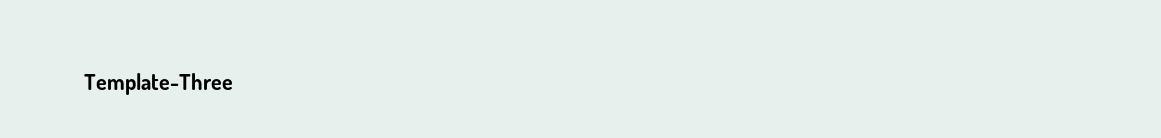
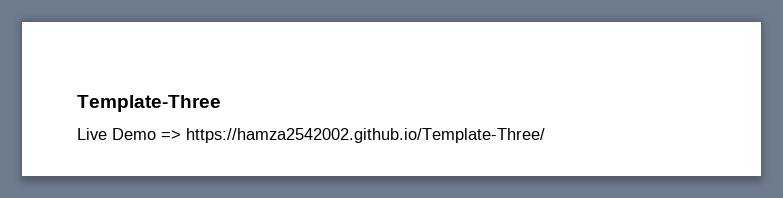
+ Live Demo => https://hamza2542002.github.io/Template-Three/

